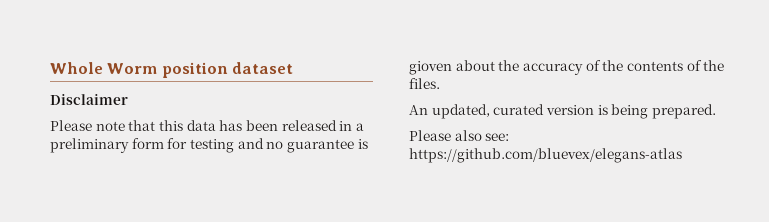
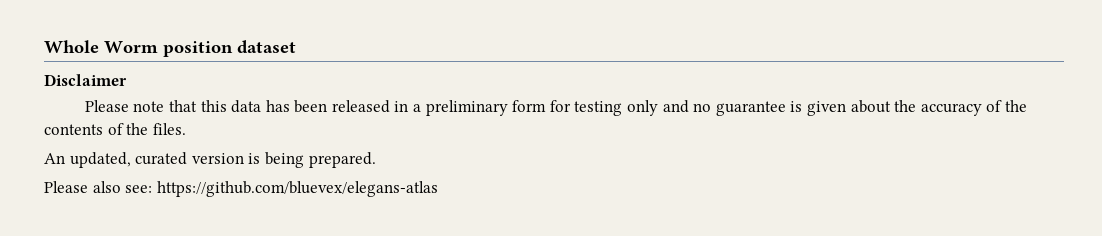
- Please note that this data has been released in a preliminary form for testing and no guarantee is gioven about the accuracy of the contents of the files.
+ Please note that this data has been released in a preliminary form for testing only and no guarantee is given about the accuracy of the contents of the files.

